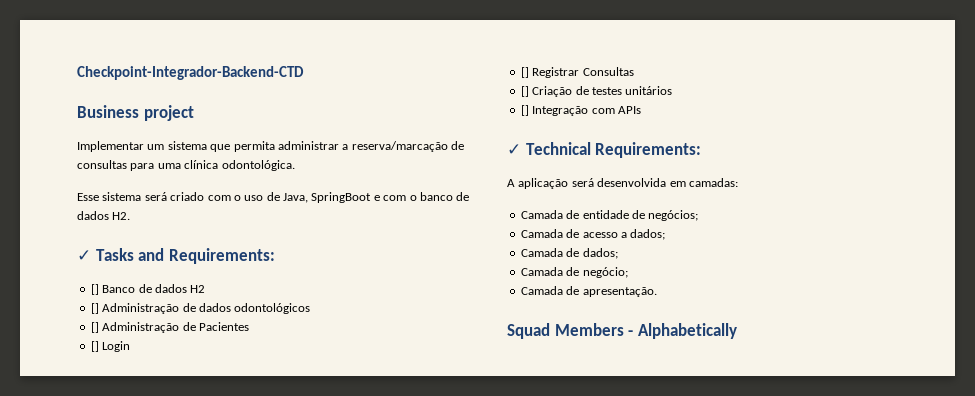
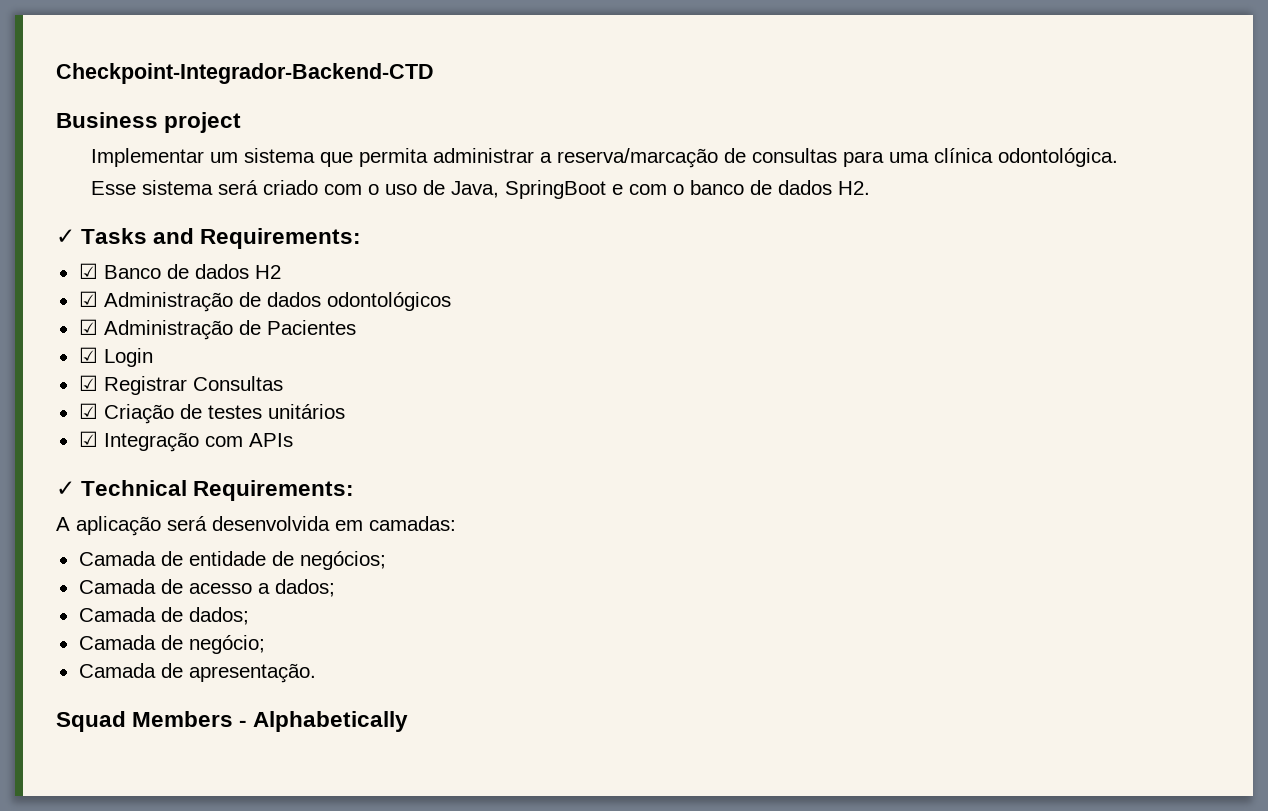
- [] Banco de dados H2
+ ☑ Banco de dados H2
- [] Administração de dados odontológicos
+ ☑ Administração de dados odontológicos
- [] Administração de Pacientes
+ ☑ Administração de Pacientes
- [] Login
+ ☑ Login
- [] Registrar Consultas
+ ☑ Registrar Consultas
- [] Criação de testes unitários
+ ☑ Criação de testes unitários
- [] Integração com APIs
+ ☑ Integração com APIs

